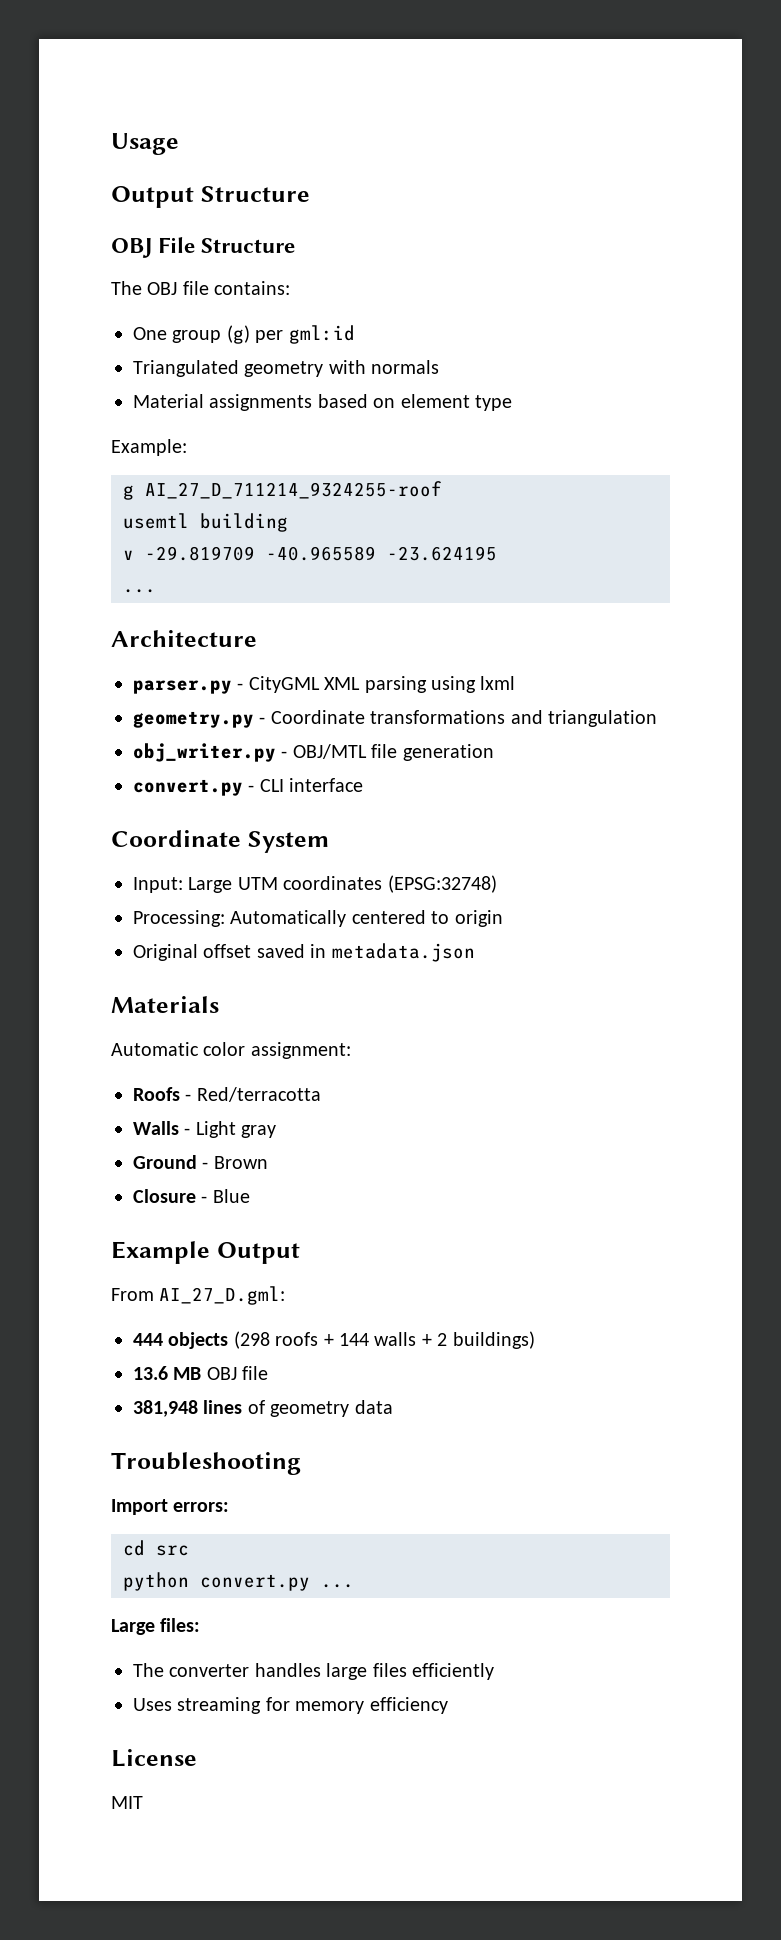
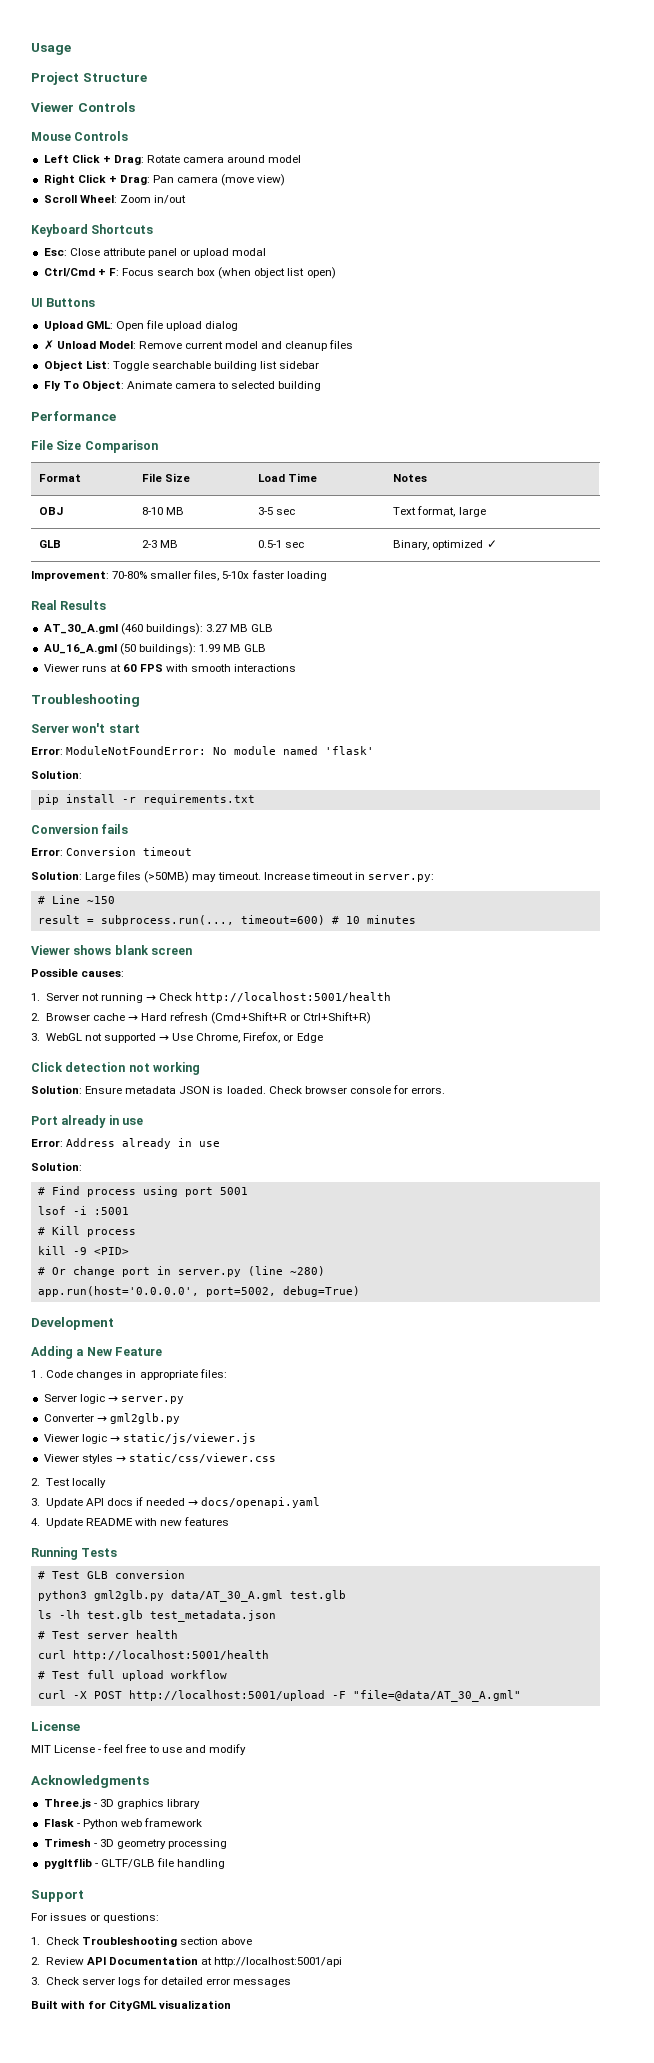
- Output Structure
- OBJ File Structure
- The OBJ file contains:
- One group (g) per gml:id
- Triangulated geometry with normals
- Material assignments based on element type
- Example:
- g AI_27_D_711214_9324255-roof
- usemtl building
- v -29.819709 -40.965589 -23.624195
- ...
- Architecture
- parser.py - CityGML XML parsing using lxml
- geometry.py - Coordinate transformations and triangulation
- obj_writer.py - OBJ/MTL file generation
- convert.py - CLI interface
- Coordinate System
- Input: Large UTM coordinates (EPSG:32748)
- Processing: Automatically centered to origin
- Original offset saved in metadata.json
- Materials
- Automatic color assignment:
- Roofs - Red/terracotta
- Walls - Light gray
- Ground - Brown
- Closure - Blue
- Example Output
- From AI_27_D.gml:
- 444 objects (298 roofs + 144 walls + 2 buildings)
- 13.6 MB OBJ file
- 381,948 lines of geometry data
+ Project Structure
+ Viewer Controls
+ Mouse Controls
+ Left Click + Drag: Rotate camera around model
+ Right Click + Drag: Pan camera (move view)
+ Scroll Wheel: Zoom in/out
+ Keyboard Shortcuts
+ Esc: Close attribute panel or upload modal
+ Ctrl/Cmd + F: Focus search box (when object list open)
+ UI Buttons
+ Upload GML: Open file upload dialog
+ ✗ Unload Model: Remove current model and cleanup files
+ Object List: Toggle searchable building list sidebar
+ Fly To Object: Animate camera to selected building
+ Performance
+ File Size Comparison
+ Format | File Size | Load Time | Notes
+ OBJ | 8-10 MB | 3-5 sec | Text format, large
+ GLB | 2-3 MB | 0.5-1 sec | Binary, optimized ✓
+ Improvement: 70-80% smaller files, 5-10x faster loading
+ Real Results
+ AT_30_A.gml (460 buildings): 3.27 MB GLB
+ AU_16_A.gml (50 buildings): 1.99 MB GLB
+ Viewer runs at 60 FPS with smooth interactions
  Troubleshooting
- Import errors:
- cd src
- python convert.py ...
- Large files:
- The converter handles large files efficiently
- Uses streaming for memory efficiency
+ Server won't start
+ Error: ModuleNotFoundError: No module named 'flask'
+ Solution:
+ pip install -r requirements.txt
+ Conversion fails
+ Error: Conversion timeout
+ Solution: Large files (>50MB) may timeout. Increase timeout in server.py:
+ # Line ~150
+ result = subprocess.run(..., timeout=600) # 10 minutes
+ Viewer shows blank screen
+ Possible causes:
+ 1. Server not running → Check http://localhost:5001/health
+ 2. Browser cache → Hard refresh (Cmd+Shift+R or Ctrl+Shift+R)
+ 3. WebGL not supported → Use Chrome, Firefox, or Edge
+ Click detection not working
+ Solution: Ensure metadata JSON is loaded. Check browser console for errors.
+ Port already in use
+ Error: Address already in use
+ Solution:
+ # Find process using port 5001
+ lsof -i :5001
+ # Kill process
+ kill -9 <PID>
+ # Or change port in server.py (line ~280)
+ app.run(host='0.0.0.0', port=5002, debug=True)
+ Development
+ Adding a New Feature
+ 1 . Code changes in appropriate files:
+ Server logic → server.py
+ Converter → gml2glb.py
+ Viewer logic → static/js/viewer.js
+ Viewer styles → static/css/viewer.css
+ 2. Test locally
+ 3. Update API docs if needed → docs/openapi.yaml
+ 4. Update README with new features
+ Running Tests
+ # Test GLB conversion
+ python3 gml2glb.py data/AT_30_A.gml test.glb
+ ls -lh test.glb test_metadata.json
+ # Test server health
+ curl http://localhost:5001/health
+ # Test full upload workflow
+ curl -X POST http://localhost:5001/upload -F "file=@data/AT_30_A.gml"
  License
- MIT
+ MIT License - feel free to use and modify
+ Acknowledgments
+ Three.js - 3D graphics library
+ Flask - Python web framework
+ Trimesh - 3D geometry processing
+ pygltflib - GLTF/GLB file handling
+ Support
+ For issues or questions:
+ 1. Check Troubleshooting section above
+ 2. Review API Documentation at http://localhost:5001/api
+ 3. Check server logs for detailed error messages
+ Built with for CityGML visualization

